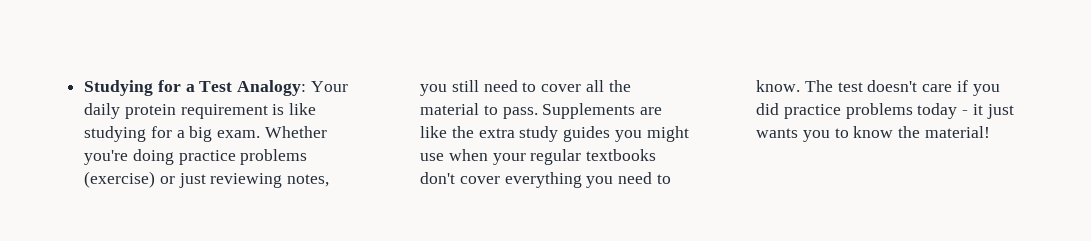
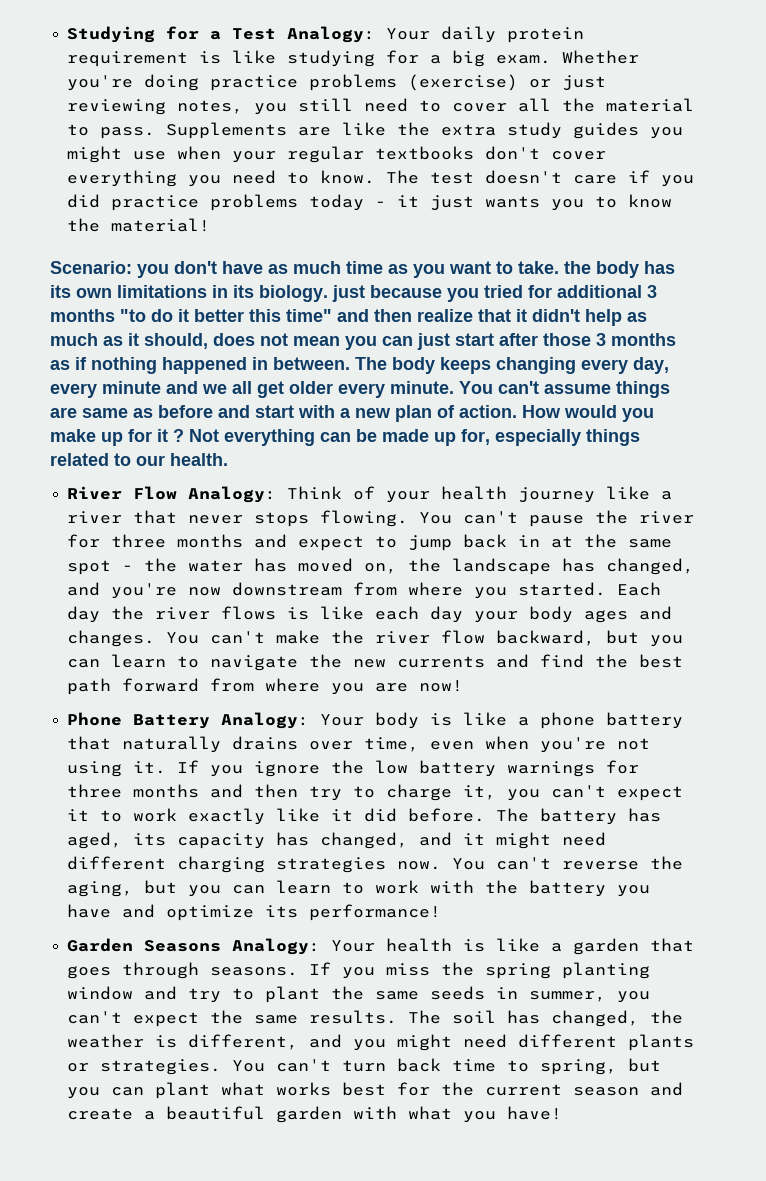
+ Scenario: you don't have as much time as you want to take. the body has its own limitations in its biology. just because you tried for additional 3 months "to do it better this time" and then realize that it didn't help as much as it should, does not mean you can just start after those 3 months as if nothing happened in between. The body keeps changing every day, every minute and we all get older every minute. You can't assume things are same as before and start with a new plan of action. How would you make up for it ? Not everything can be made up for, especially things related to our health.
+ River Flow Analogy: Think of your health journey like a river that never stops flowing. You can't pause the river for three months and expect to jump back in at the same spot - the water has moved on, the landscape has changed, and you're now downstream from where you started. Each day the river flows is like each day your body ages and changes. You can't make the river flow backward, but you can learn to navigate the new currents and find the best path forward from where you are now!
+ Phone Battery Analogy: Your body is like a phone battery that naturally drains over time, even when you're not using it. If you ignore the low battery warnings for three months and then try to charge it, you can't expect it to work exactly like it did before. The battery has aged, its capacity has changed, and it might need different charging strategies now. You can't reverse the aging, but you can learn to work with the battery you have and optimize its performance!
+ Garden Seasons Analogy: Your health is like a garden that goes through seasons. If you miss the spring planting window and try to plant the same seeds in summer, you can't expect the same results. The soil has changed, the weather is different, and you might need different plants or strategies. You can't turn back time to spring, but you can plant what works best for the current season and create a beautiful garden with what you have!

